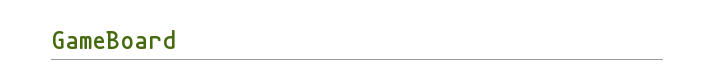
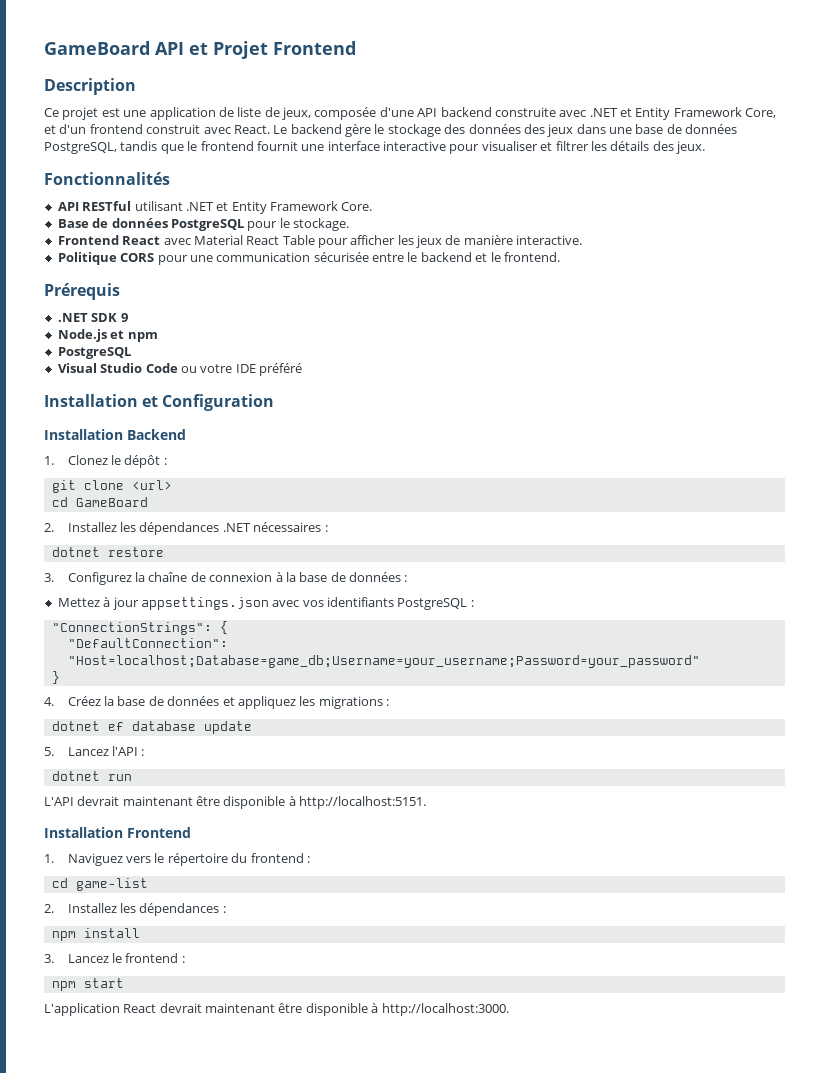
- GameBoard
+ GameBoard API et Projet Frontend
+ Description
+ Ce projet est une application de liste de jeux, composée d'une API backend construite avec .NET et Entity Framework Core, et d'un frontend construit avec React. Le backend gère le stockage des données des jeux dans une base de données PostgreSQL, tandis que le frontend fournit une interface interactive pour visualiser et filtrer les détails des jeux.
+ Fonctionnalités
+ API RESTful utilisant .NET et Entity Framework Core.
+ Base de données PostgreSQL pour le stockage.
+ Frontend React avec Material React Table pour afficher les jeux de manière interactive.
+ Politique CORS pour une communication sécurisée entre le backend et le frontend.
+ Prérequis
+ .NET SDK 9
+ Node.js et npm
+ PostgreSQL
+ Visual Studio Code ou votre IDE préféré
+ Installation et Configuration
+ Installation Backend
+ 1. Clonez le dépôt :
+ git clone <url>
+ cd GameBoard
+ 2. Installez les dépendances .NET nécessaires :
+ dotnet restore
+ 3. Configurez la chaîne de connexion à la base de données :
+ Mettez à jour appsettings.json avec vos identifiants PostgreSQL :
+ "ConnectionStrings": {
+ "DefaultConnection": "Host=localhost;Database=game_db;Username=your_username;Password=your_password"
+ }
+ 4. Créez la base de données et appliquez les migrations :
+ dotnet ef database update
+ 5. Lancez l'API :
+ dotnet run
+ L'API devrait maintenant être disponible à http://localhost:5151.
+ Installation Frontend
+ 1. Naviguez vers le répertoire du frontend :
+ cd game-list
+ 2. Installez les dépendances :
+ npm install
+ 3. Lancez le frontend :
+ npm start
+ L'application React devrait maintenant être disponible à http://localhost:3000.

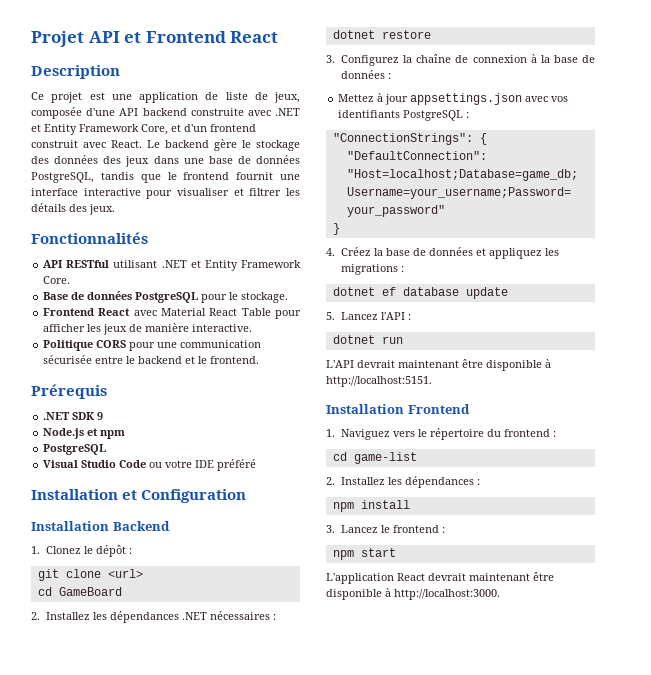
- GameBoard API et Projet Frontend
+ Projet API et Frontend React

